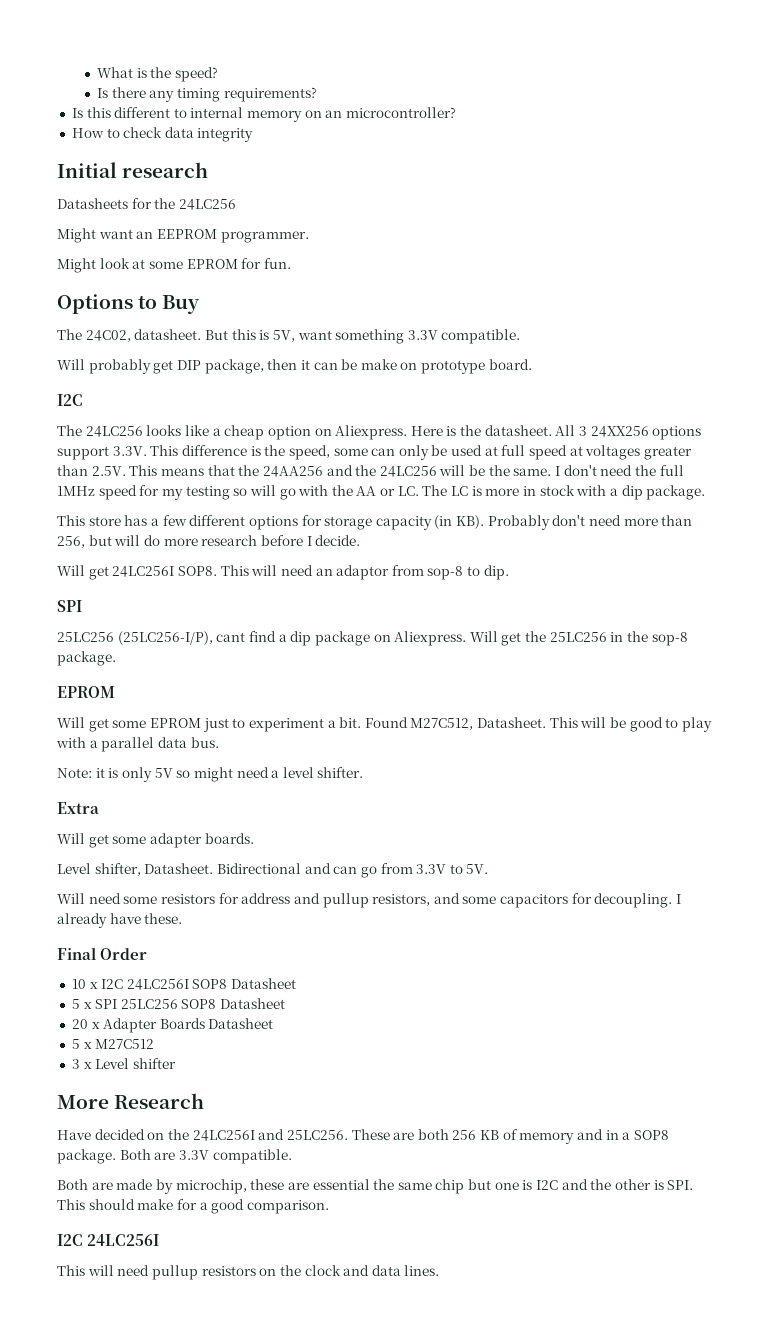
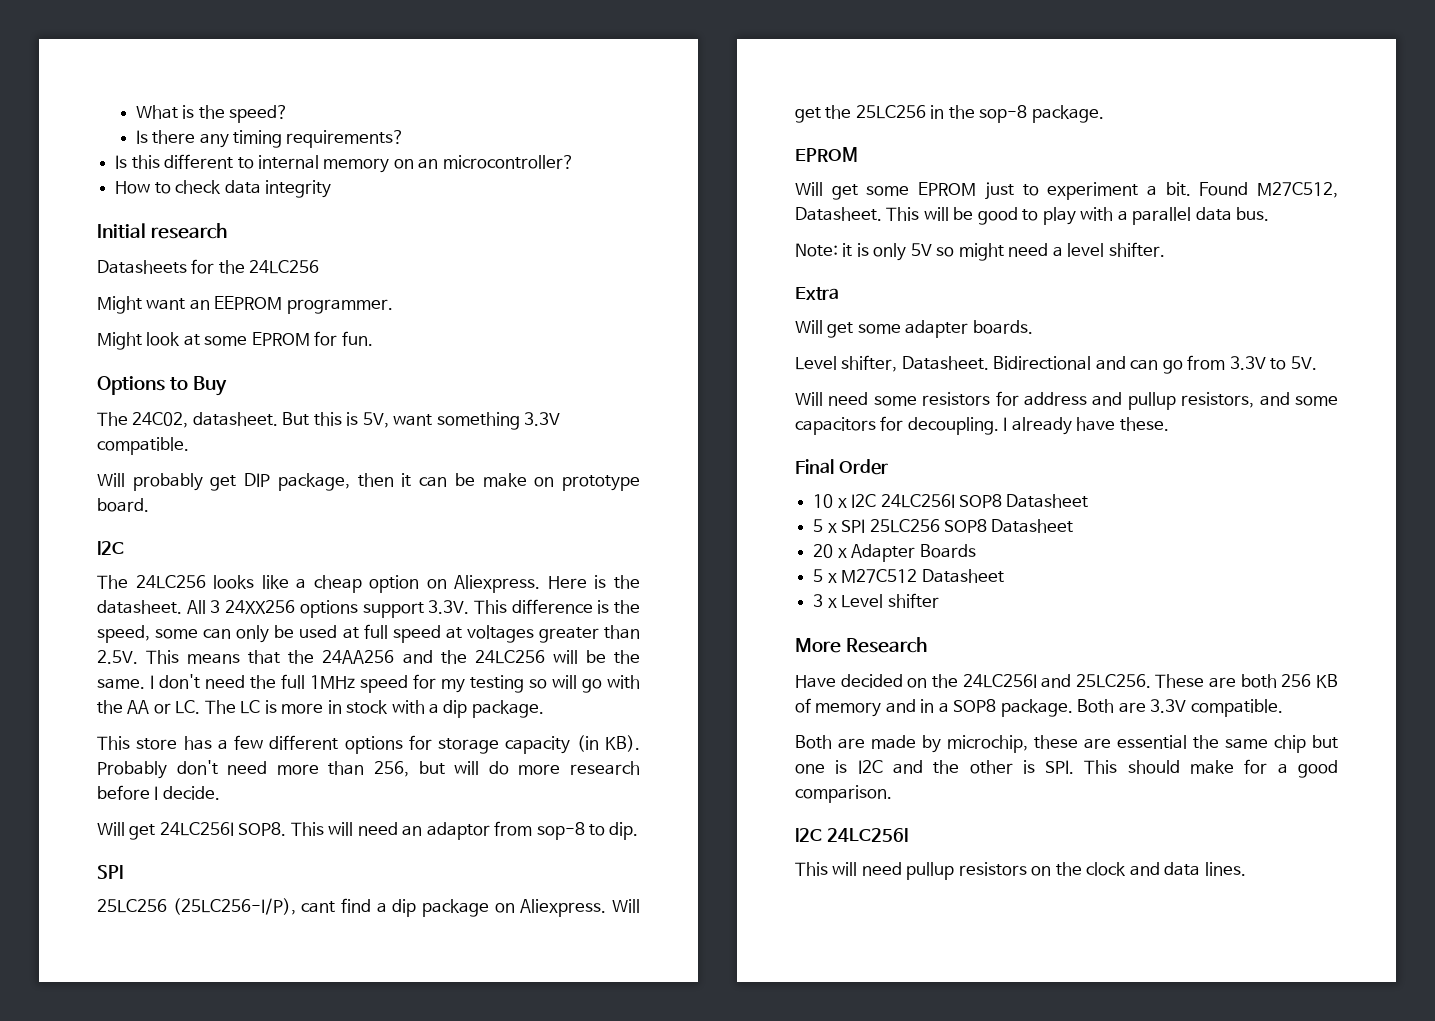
- 20 x Adapter Boards Datasheet
+ 20 x Adapter Boards
- 5 x M27C512
+ 5 x M27C512 Datasheet

